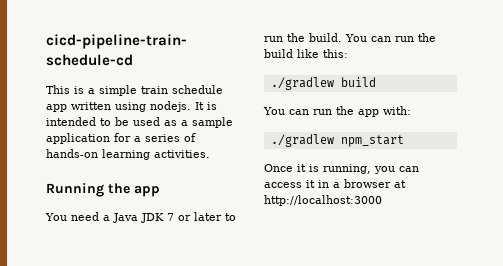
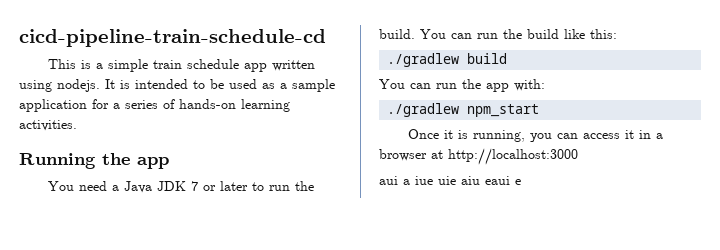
+ aui a iue uie aiu eaui e

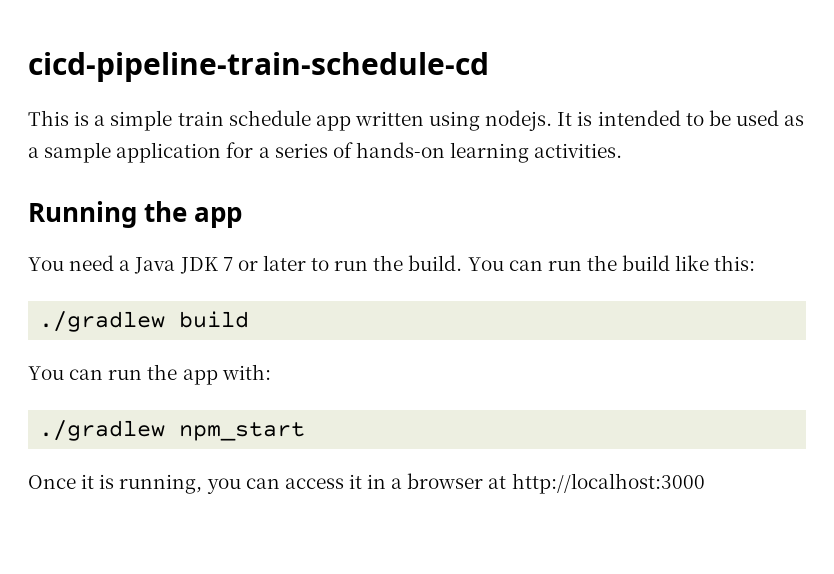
- aui a iue uie aiu eaui e

